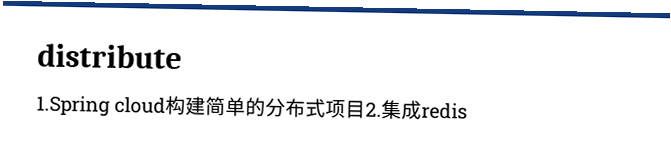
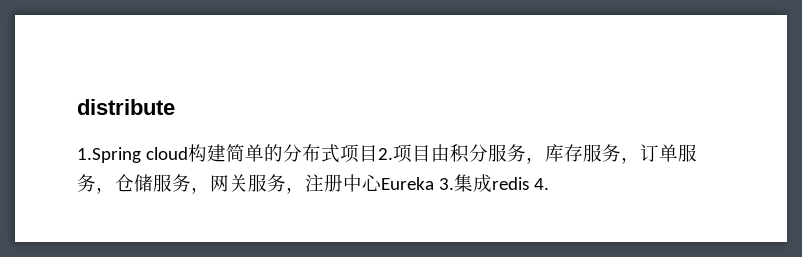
- 1.Spring cloud构建简单的分布式项目2.集成redis
+ 1.Spring cloud构建简单的分布式项目2.项目由积分服务，库存服务，订单服务，仓储服务，网关服务，注册中心Eureka 3.集成redis 4.

